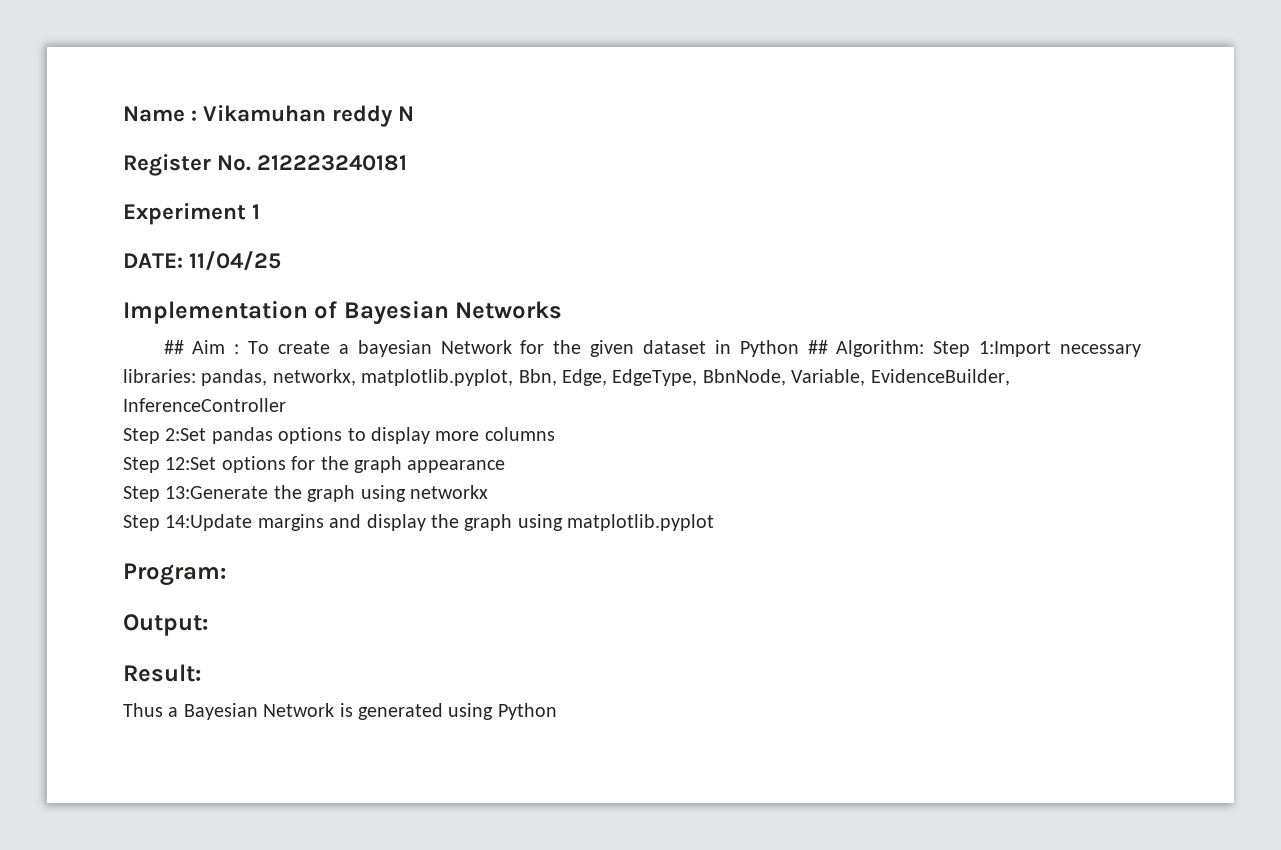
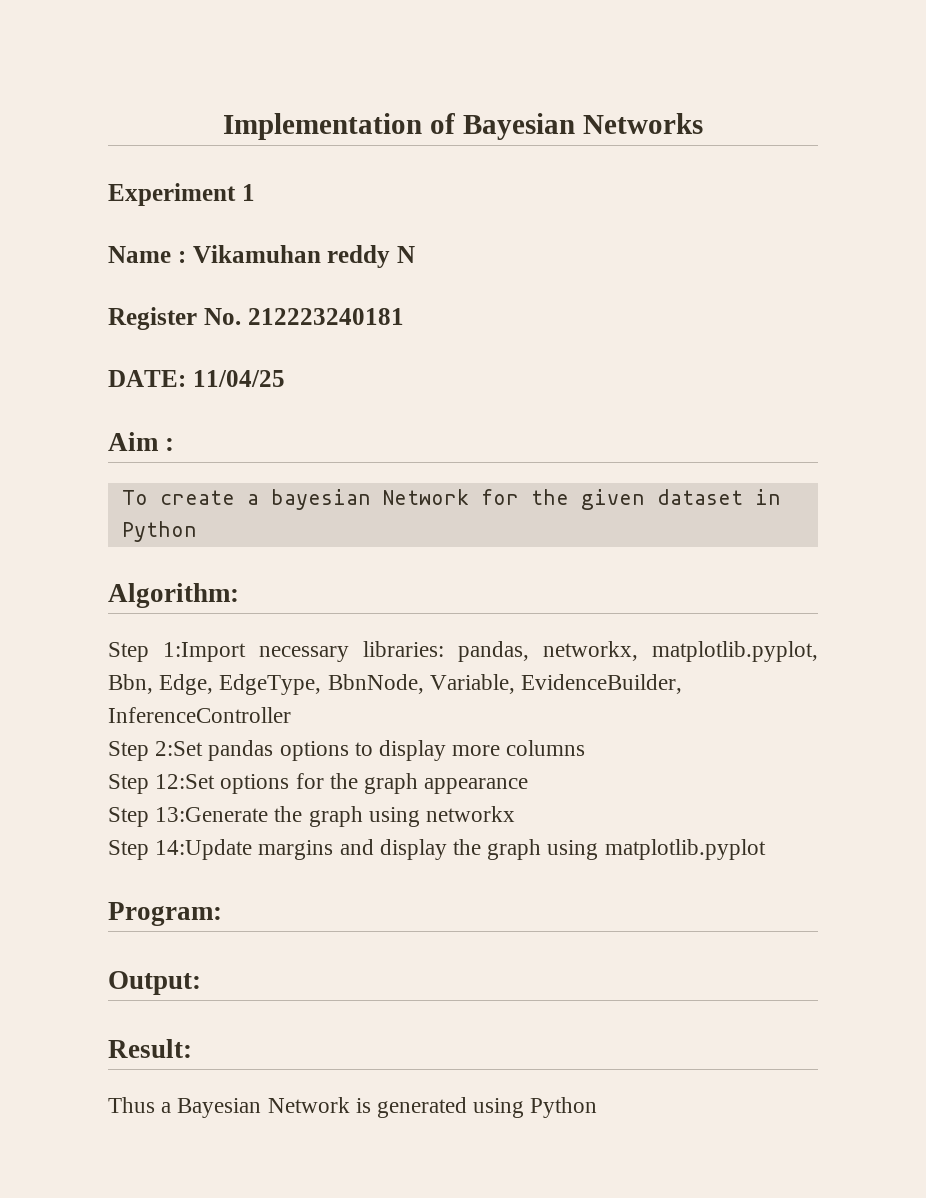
+ Implementation of Bayesian Networks
+ Experiment 1
- Experiment 1
- Implementation of Bayesian Networks
- ## Aim : To create a bayesian Network for the given dataset in Python ## Algorithm: Step 1:Import necessary libraries: pandas, networkx, matplotlib.pyplot, Bbn, Edge, EdgeType, BbnNode, Variable, EvidenceBuilder, InferenceController
+ Aim :
+ To create a bayesian Network for the given dataset in Python
+ Algorithm:
+ Step 1:Import necessary libraries: pandas, networkx, matplotlib.pyplot, Bbn, Edge, EdgeType, BbnNode, Variable, EvidenceBuilder, InferenceController

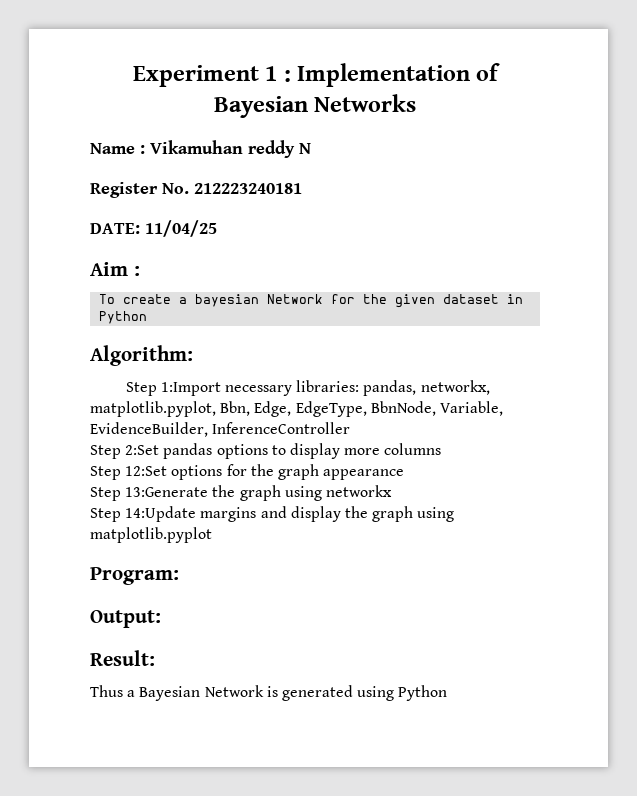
- Implementation of Bayesian Networks
+ Experiment 1 : Implementation of Bayesian Networks
- Experiment 1

